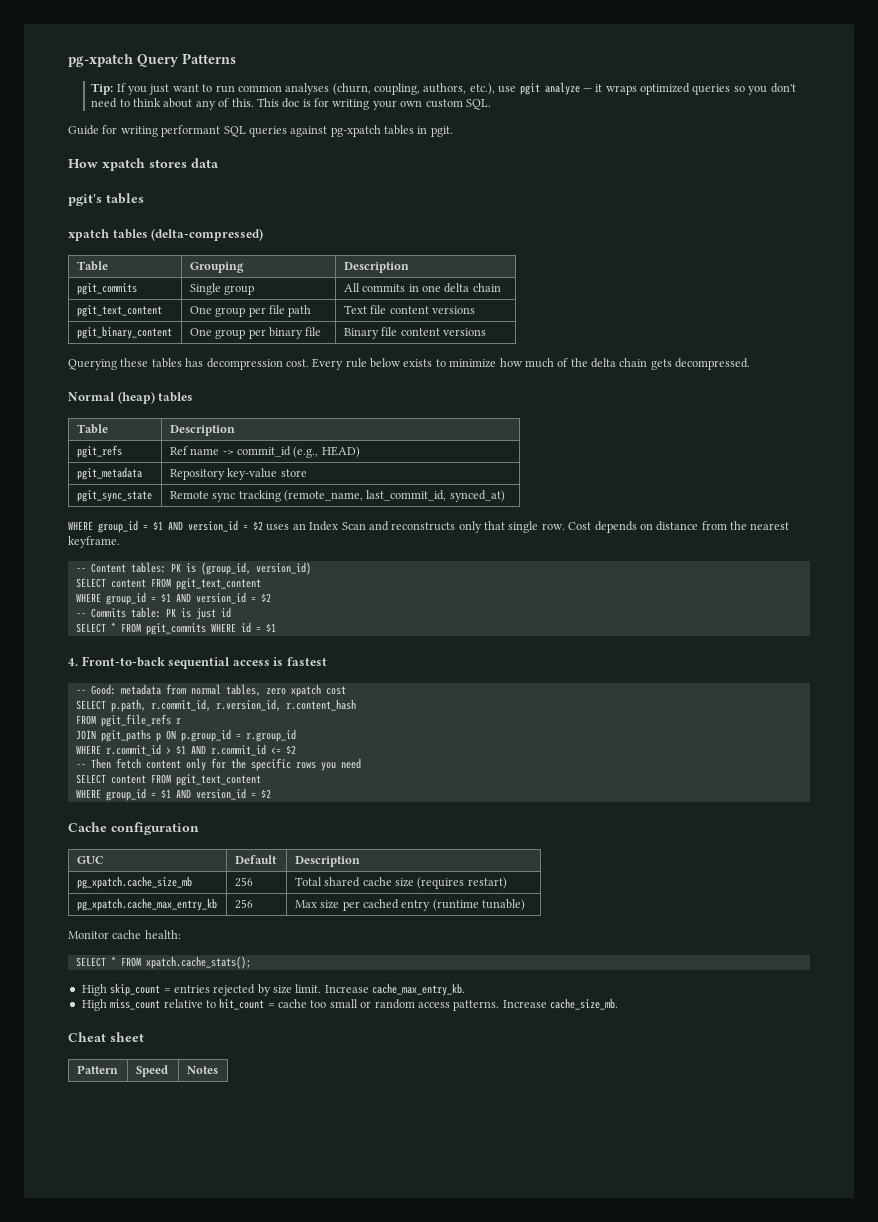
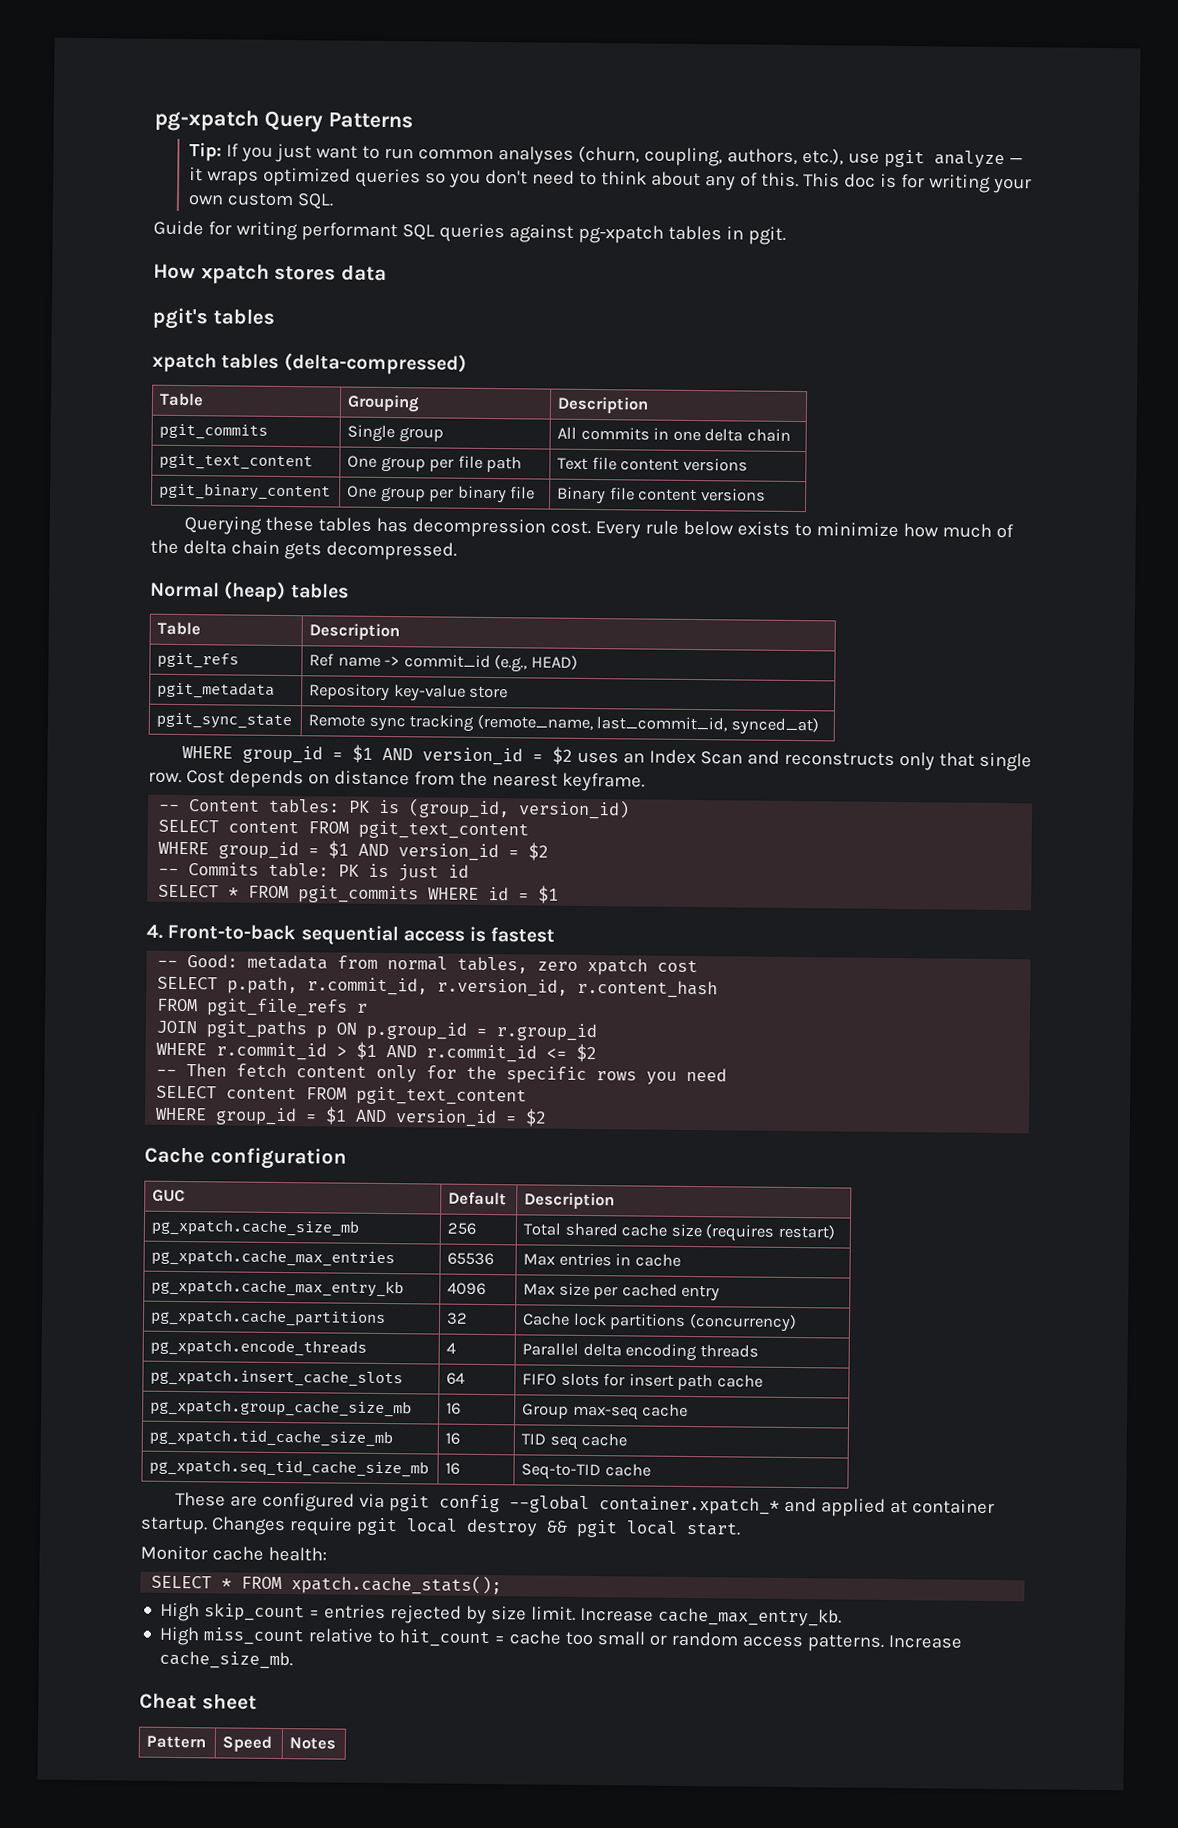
+ pg_xpatch.cache_max_entries | 65536 | Max entries in cache
- pg_xpatch.cache_max_entry_kb | 256 | Max size per cached entry (runtime tunable)
+ pg_xpatch.cache_max_entry_kb | 4096 | Max size per cached entry
+ pg_xpatch.cache_partitions | 32 | Cache lock partitions (concurrency)
+ pg_xpatch.encode_threads | 4 | Parallel delta encoding threads
+ pg_xpatch.insert_cache_slots | 64 | FIFO slots for insert path cache
+ pg_xpatch.group_cache_size_mb | 16 | Group max-seq cache
+ pg_xpatch.tid_cache_size_mb | 16 | TID seq cache
+ pg_xpatch.seq_tid_cache_size_mb | 16 | Seq-to-TID cache
+ These are configured via pgit config --global container.xpatch_* and applied at container startup. Changes require pgit local destroy && pgit local start.

